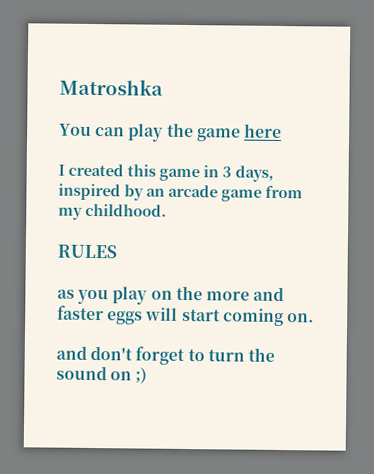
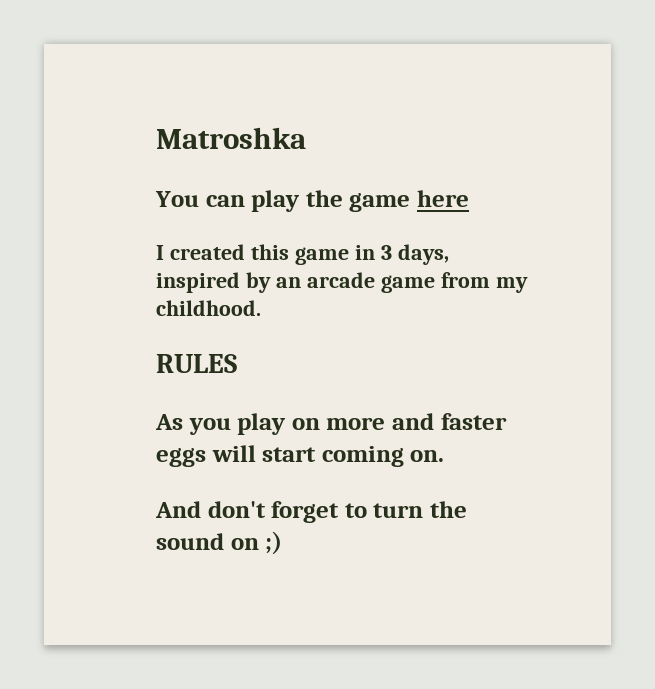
- as you play on the more and faster eggs will start coming on.
+ As you play on more and faster eggs will start coming on.
- and don't forget to turn the sound on ;)
+ And don't forget to turn the sound on ;)

